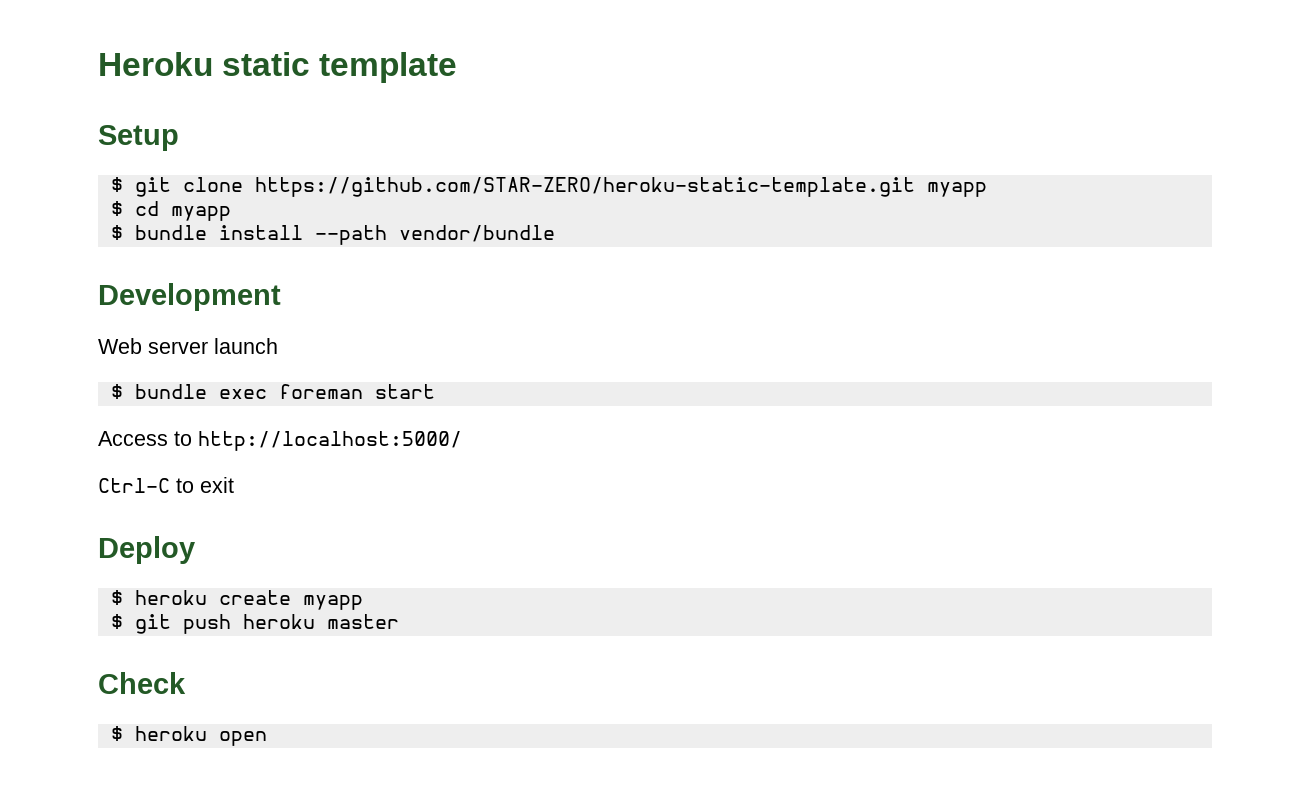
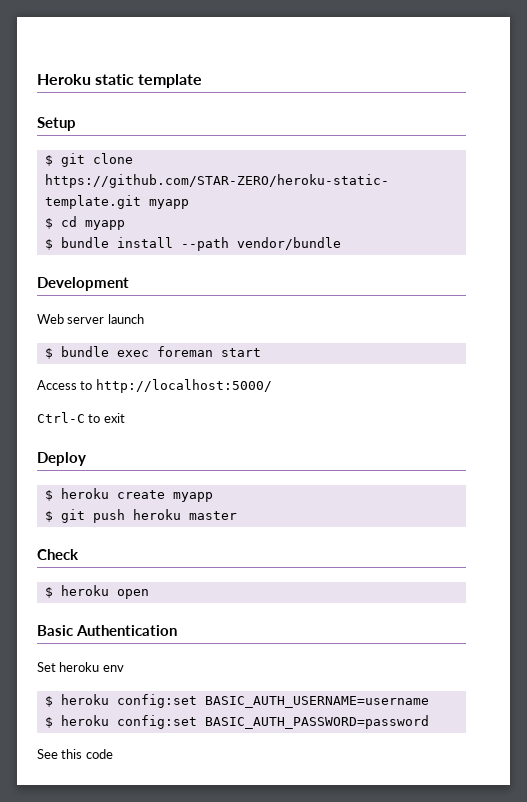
+ Basic Authentication
+ Set heroku env
+ $ heroku config:set BASIC_AUTH_USERNAME=username
+ $ heroku config:set BASIC_AUTH_PASSWORD=password
+ See this code

